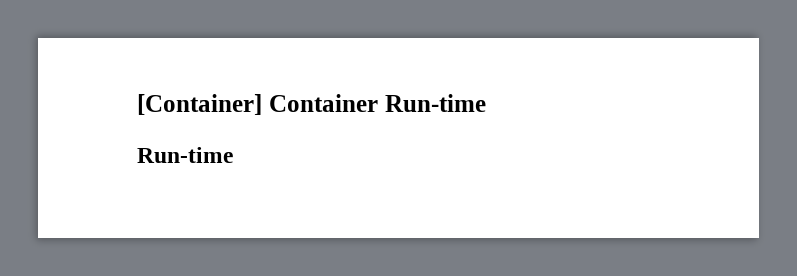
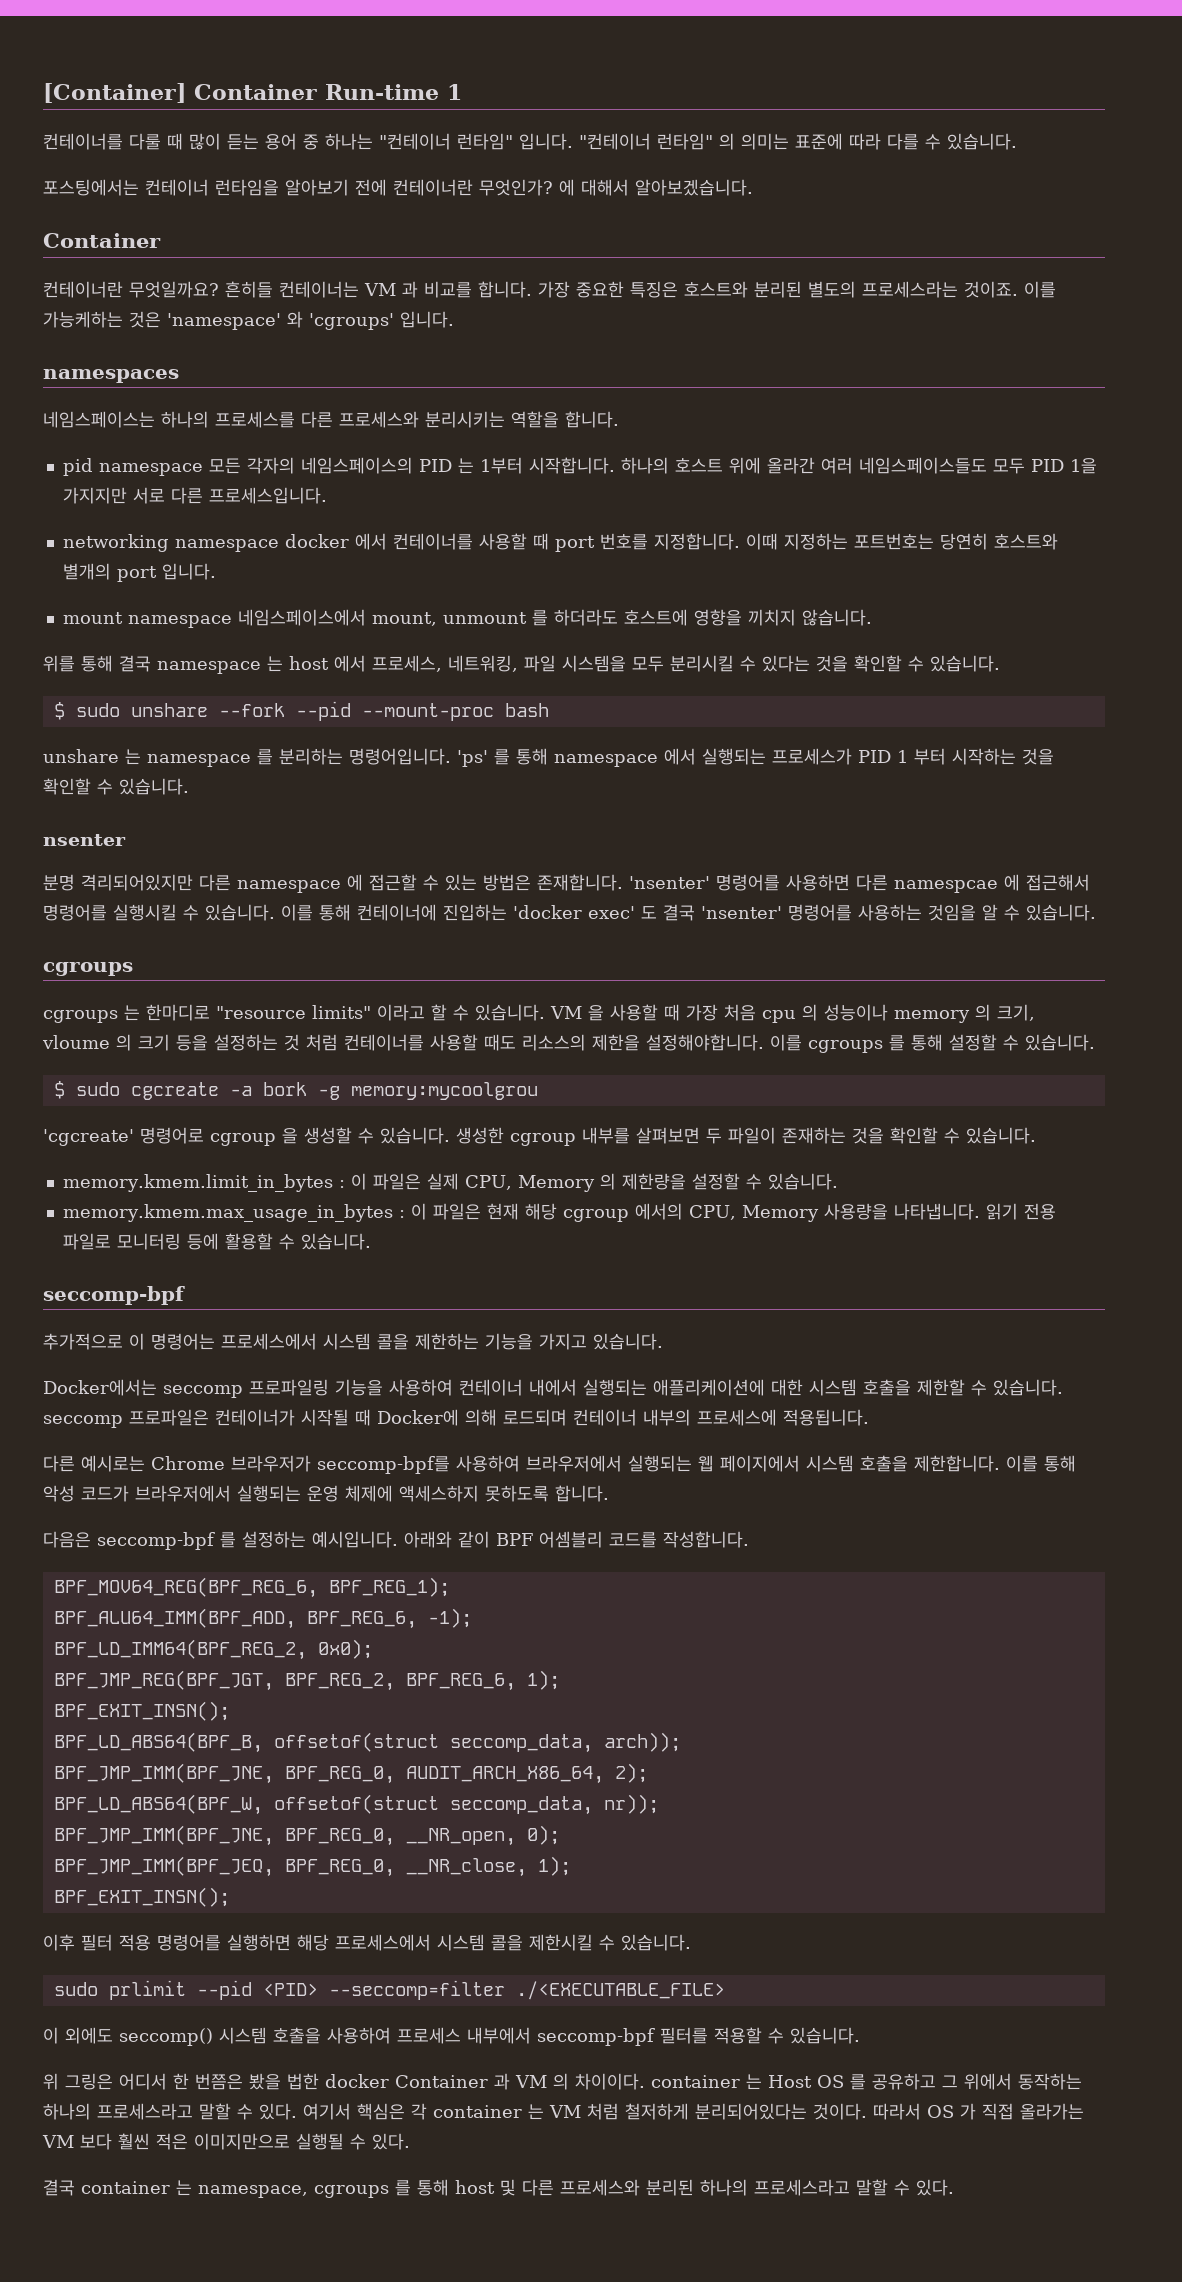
- [Container] Container Run-time
- Run-time
+ [Container] Container Run-time 1
+ 컨테이너를 다룰 때 많이 듣는 용어 중 하나는 "컨테이너 런타임" 입니다. "컨테이너 런타임" 의 의미는 표준에 따라 다를 수 있습니다.
+ 포스팅에서는 컨테이너 런타임을 알아보기 전에 컨테이너란 무엇인가? 에 대해서 알아보겠습니다.
+ Container
+ 컨테이너란 무엇일까요? 흔히들 컨테이너는 VM 과 비교를 합니다. 가장 중요한 특징은 호스트와 분리된 별도의 프로세스라는 것이죠. 이를 가능케하는 것은 'namespace' 와 'cgroups' 입니다.
+ namespaces
+ 네임스페이스는 하나의 프로세스를 다른 프로세스와 분리시키는 역할을 합니다.
+ pid namespace 모든 각자의 네임스페이스의 PID 는 1부터 시작합니다. 하나의 호스트 위에 올라간 여러 네임스페이스들도 모두 PID 1을 가지지만 서로 다른 프로세스입니다.
+ networking namespace docker 에서 컨테이너를 사용할 때 port 번호를 지정합니다. 이때 지정하는 포트번호는 당연히 호스트와 별개의 port 입니다.
+ mount namespace 네임스페이스에서 mount, unmount 를 하더라도 호스트에 영향을 끼치지 않습니다.
+ 위를 통해 결국 namespace 는 host 에서 프로세스, 네트워킹, 파일 시스템을 모두 분리시킬 수 있다는 것을 확인할 수 있습니다.
+ $ sudo unshare --fork --pid --mount-proc bash
+ unshare 는 namespace 를 분리하는 명령어입니다. 'ps' 를 통해 namespace 에서 실행되는 프로세스가 PID 1 부터 시작하는 것을 확인할 수 있습니다.
+ nsenter
+ 분명 격리되어있지만 다른 namespace 에 접근할 수 있는 방법은 존재합니다. 'nsenter' 명령어를 사용하면 다른 namespcae 에 접근해서 명령어를 실행시킬 수 있습니다. 이를 통해 컨테이너에 진입하는 'docker exec' 도 결국 'nsenter' 명령어를 사용하는 것임을 알 수 있습니다.
+ cgroups
+ cgroups 는 한마디로 "resource limits" 이라고 할 수 있습니다. VM 을 사용할 때 가장 처음 cpu 의 성능이나 memory 의 크기, vloume 의 크기 등을 설정하는 것 처럼 컨테이너를 사용할 때도 리소스의 제한을 설정해야합니다. 이를 cgroups 를 통해 설정할 수 있습니다.
+ $ sudo cgcreate -a bork -g memory:mycoolgrou
+ 'cgcreate' 명령어로 cgroup 을 생성할 수 있습니다. 생성한 cgroup 내부를 살펴보면 두 파일이 존재하는 것을 확인할 수 있습니다.
+ memory.kmem.limit_in_bytes : 이 파일은 실제 CPU, Memory 의 제한량을 설정할 수 있습니다.
+ memory.kmem.max_usage_in_bytes : 이 파일은 현재 해당 cgroup 에서의 CPU, Memory 사용량을 나타냅니다. 읽기 전용 파일로 모니터링 등에 활용할 수 있습니다.
+ seccomp-bpf
+ 추가적으로 이 명령어는 프로세스에서 시스템 콜을 제한하는 기능을 가지고 있습니다.
+ Docker에서는 seccomp 프로파일링 기능을 사용하여 컨테이너 내에서 실행되는 애플리케이션에 대한 시스템 호출을 제한할 수 있습니다. seccomp 프로파일은 컨테이너가 시작될 때 Docker에 의해 로드되며 컨테이너 내부의 프로세스에 적용됩니다.
+ 다른 예시로는 Chrome 브라우저가 seccomp-bpf를 사용하여 브라우저에서 실행되는 웹 페이지에서 시스템 호출을 제한합니다. 이를 통해 악성 코드가 브라우저에서 실행되는 운영 체제에 액세스하지 못하도록 합니다.
+ 다음은 seccomp-bpf 를 설정하는 예시입니다. 아래와 같이 BPF 어셈블리 코드를 작성합니다.
+ BPF_MOV64_REG(BPF_REG_6, BPF_REG_1);
+ BPF_ALU64_IMM(BPF_ADD, BPF_REG_6, -1);
+ BPF_LD_IMM64(BPF_REG_2, 0x0);
+ BPF_JMP_REG(BPF_JGT, BPF_REG_2, BPF_REG_6, 1);
+ BPF_EXIT_INSN();
+ BPF_LD_ABS64(BPF_B, offsetof(struct seccomp_data, arch));
+ BPF_JMP_IMM(BPF_JNE, BPF_REG_0, AUDIT_ARCH_X86_64, 2);
+ BPF_LD_ABS64(BPF_W, offsetof(struct seccomp_data, nr));
+ BPF_JMP_IMM(BPF_JNE, BPF_REG_0, __NR_open, 0);
+ BPF_JMP_IMM(BPF_JEQ, BPF_REG_0, __NR_close, 1);
+ BPF_EXIT_INSN();
+ 이후 필터 적용 명령어를 실행하면 해당 프로세스에서 시스템 콜을 제한시킬 수 있습니다.
+ sudo prlimit --pid <PID> --seccomp=filter ./<EXECUTABLE_FILE>
+ 이 외에도 seccomp() 시스템 호출을 사용하여 프로세스 내부에서 seccomp-bpf 필터를 적용할 수 있습니다.
+ 위 그링은 어디서 한 번쯤은 봤을 법한 docker Container 과 VM 의 차이이다. container 는 Host OS 를 공유하고 그 위에서 동작하는 하나의 프로세스라고 말할 수 있다. 여기서 핵심은 각 container 는 VM 처럼 철저하게 분리되어있다는 것이다. 따라서 OS 가 직접 올라가는 VM 보다 훨씬 적은 이미지만으로 실행될 수 있다.
+ 결국 container 는 namespace, cgroups 를 통해 host 및 다른 프로세스와 분리된 하나의 프로세스라고 말할 수 있다.

